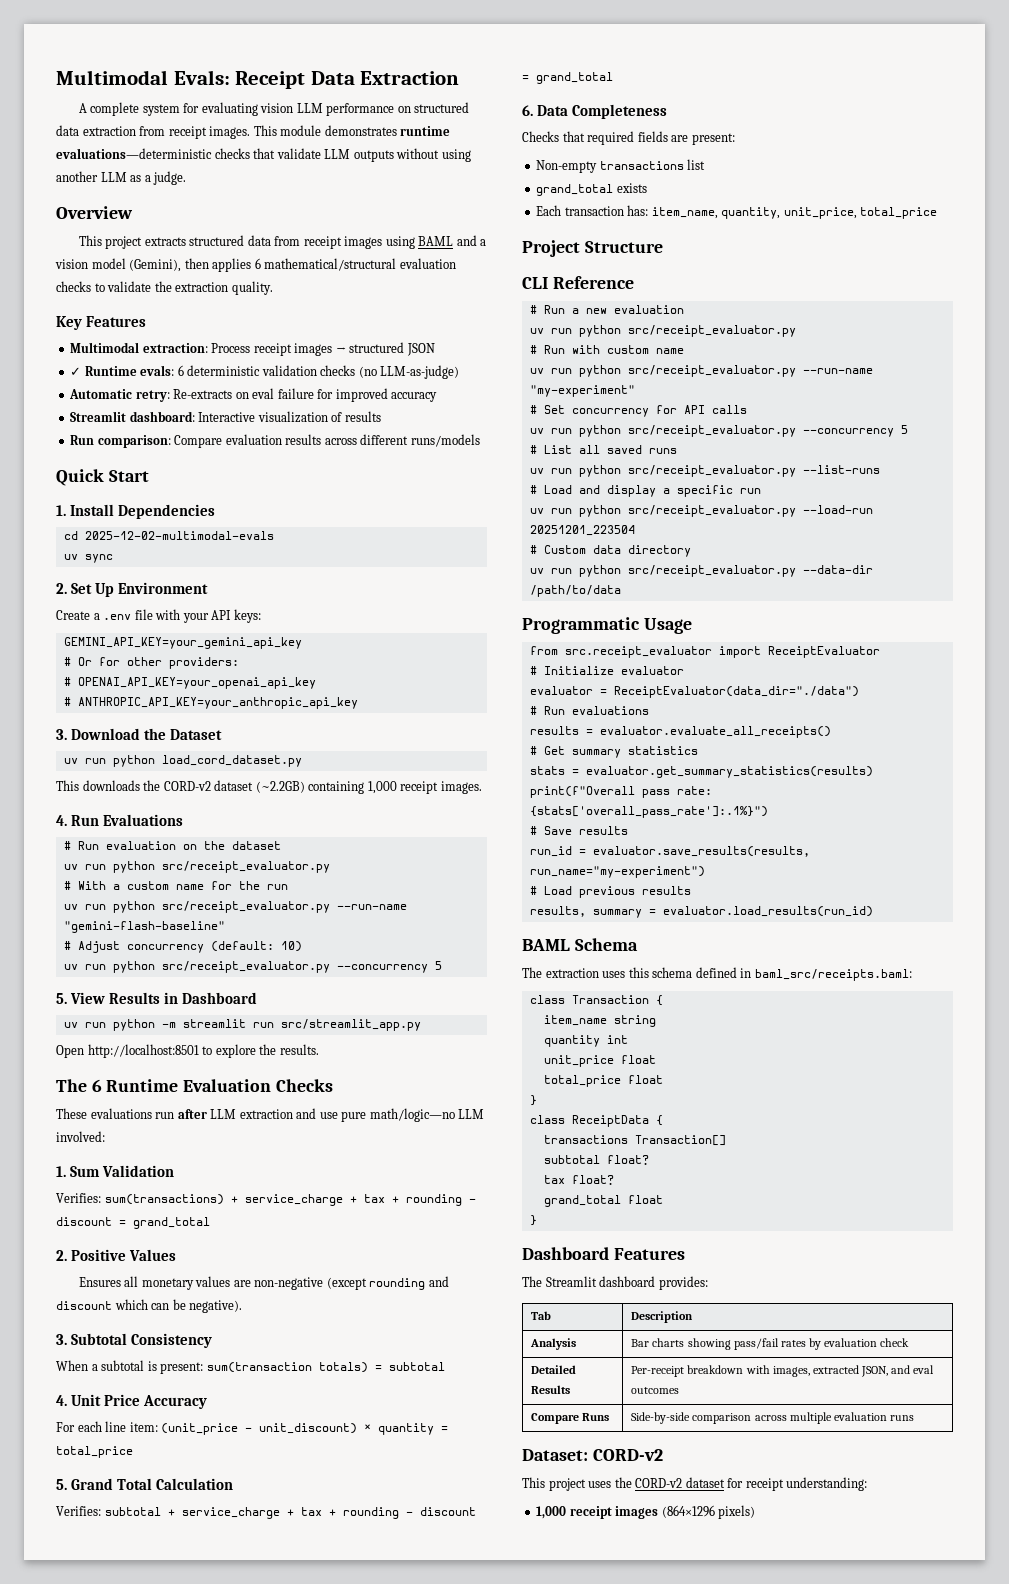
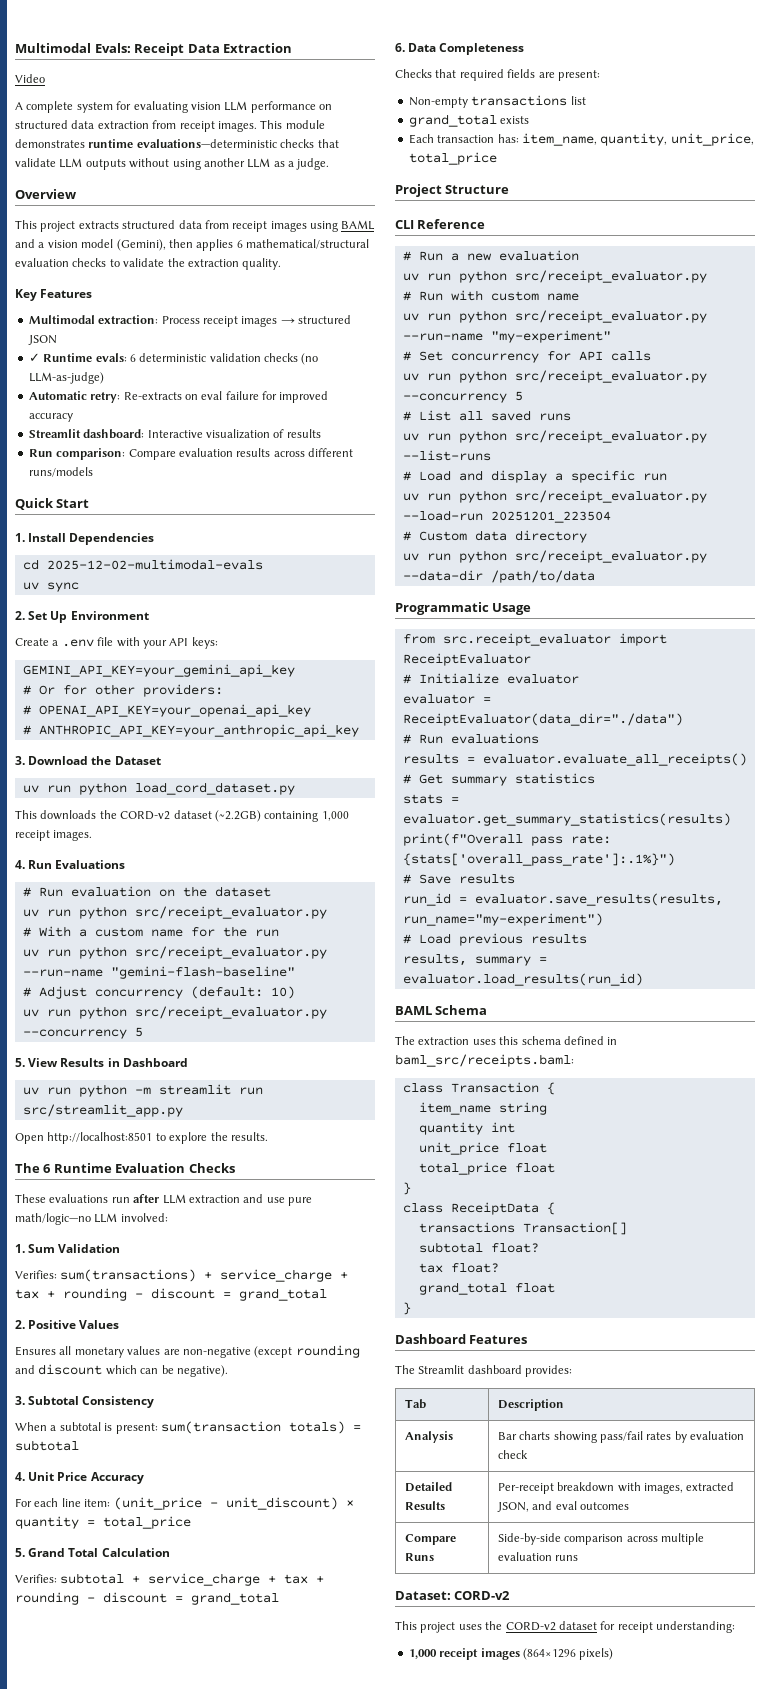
+ Video

